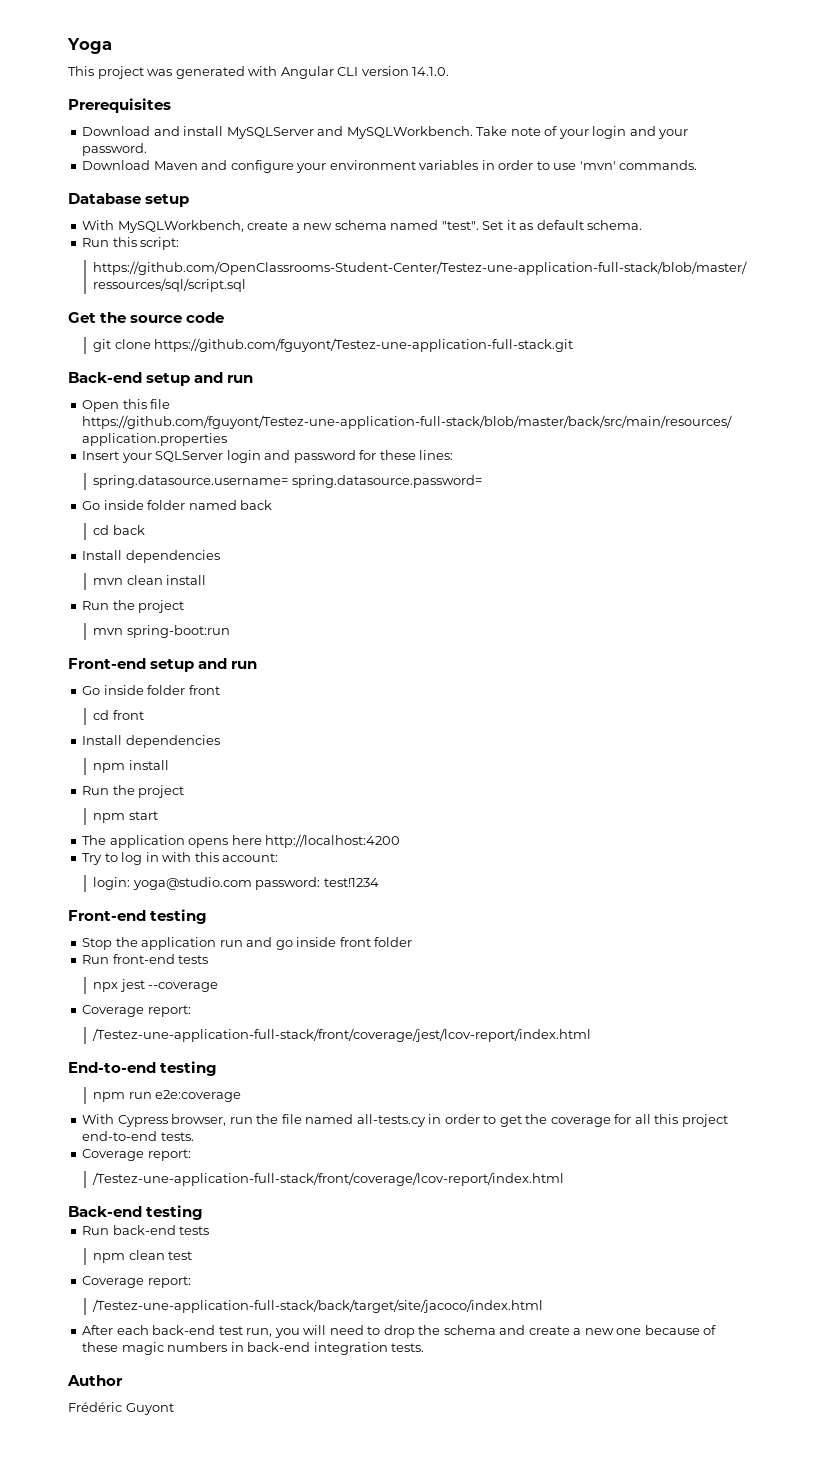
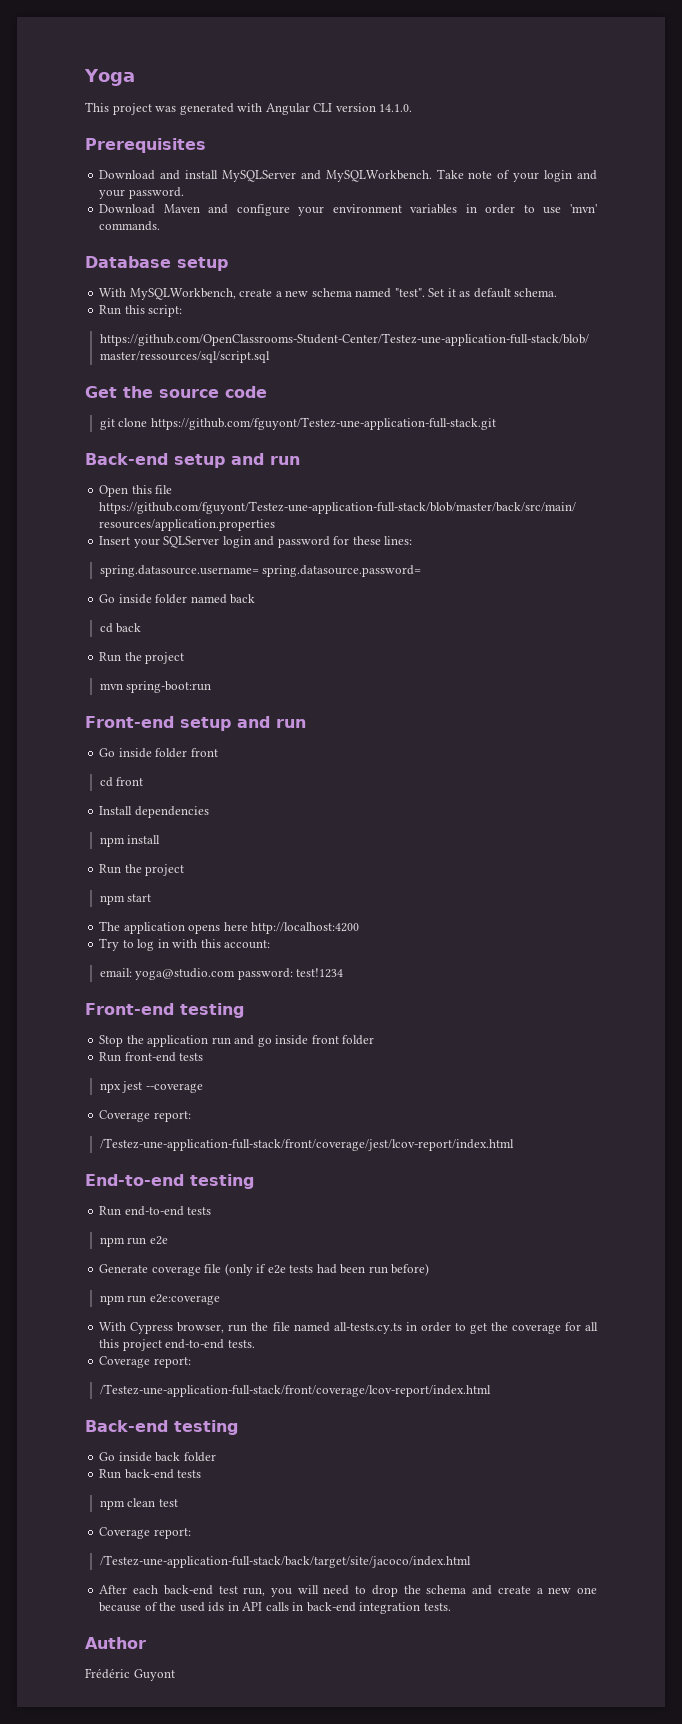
  cd back
- Install dependencies
- mvn clean install
- login: yoga@studio.com password: test!1234
+ email: yoga@studio.com password: test!1234
+ Run end-to-end tests
+ npm run e2e
+ Generate coverage file (only if e2e tests had been run before)
- With Cypress browser, run the file named all-tests.cy in order to get the coverage for all this project end-to-end tests.
+ With Cypress browser, run the file named all-tests.cy.ts in order to get the coverage for all this project end-to-end tests.
+ Go inside back folder
- After each back-end test run, you will need to drop the schema and create a new one because of these magic numbers in back-end integration tests.
+ After each back-end test run, you will need to drop the schema and create a new one because of the used ids in API calls in back-end integration tests.

